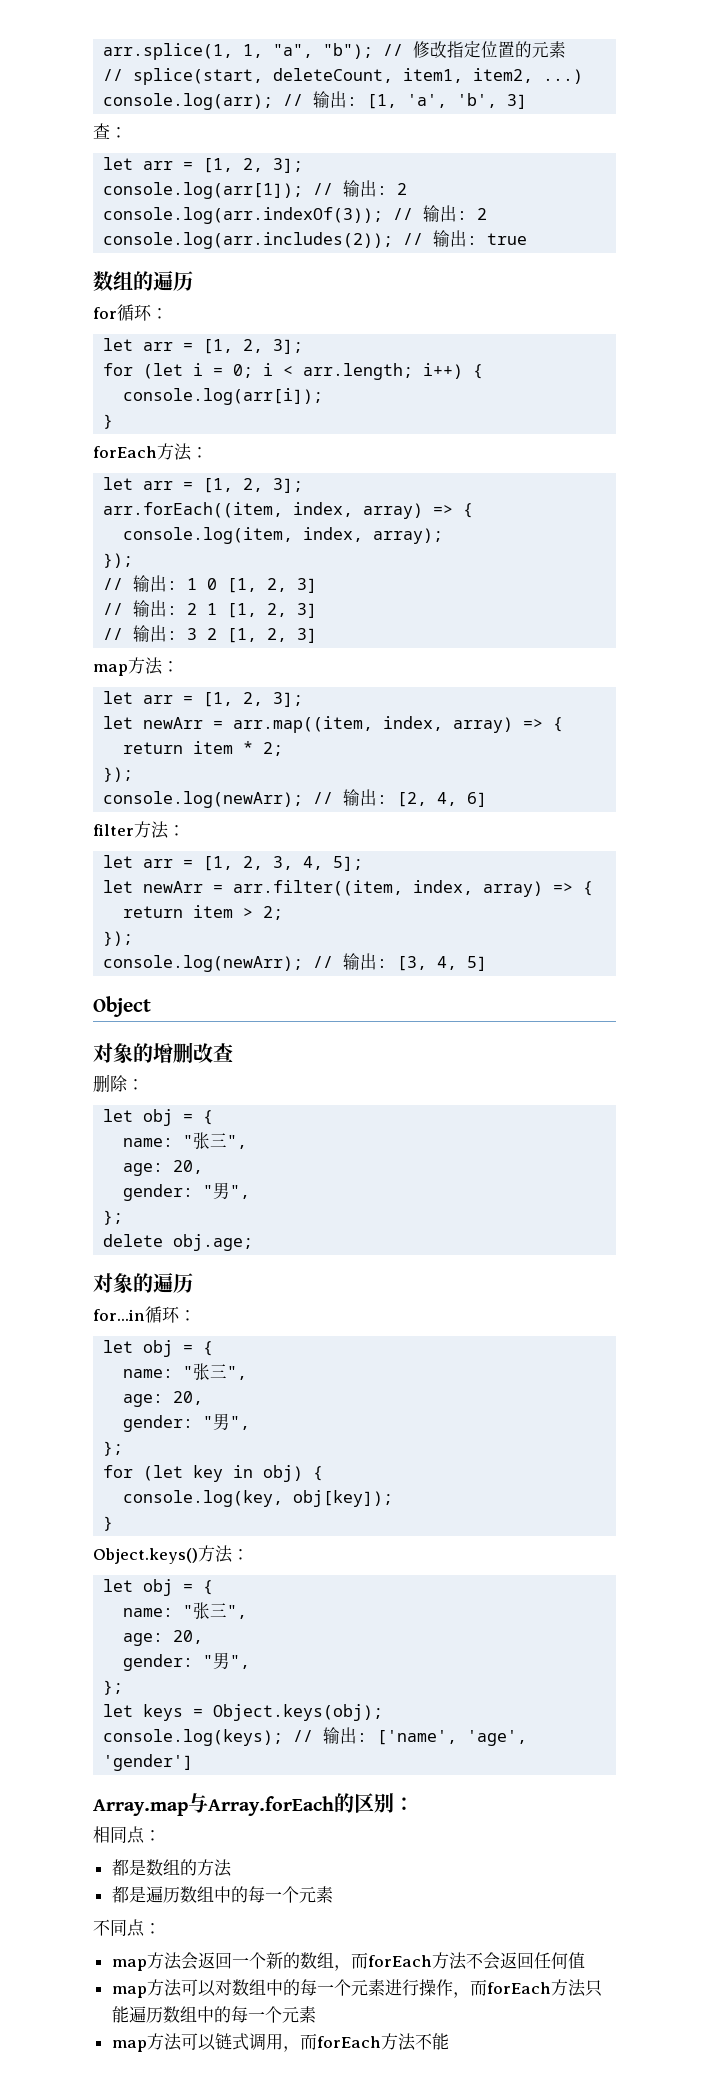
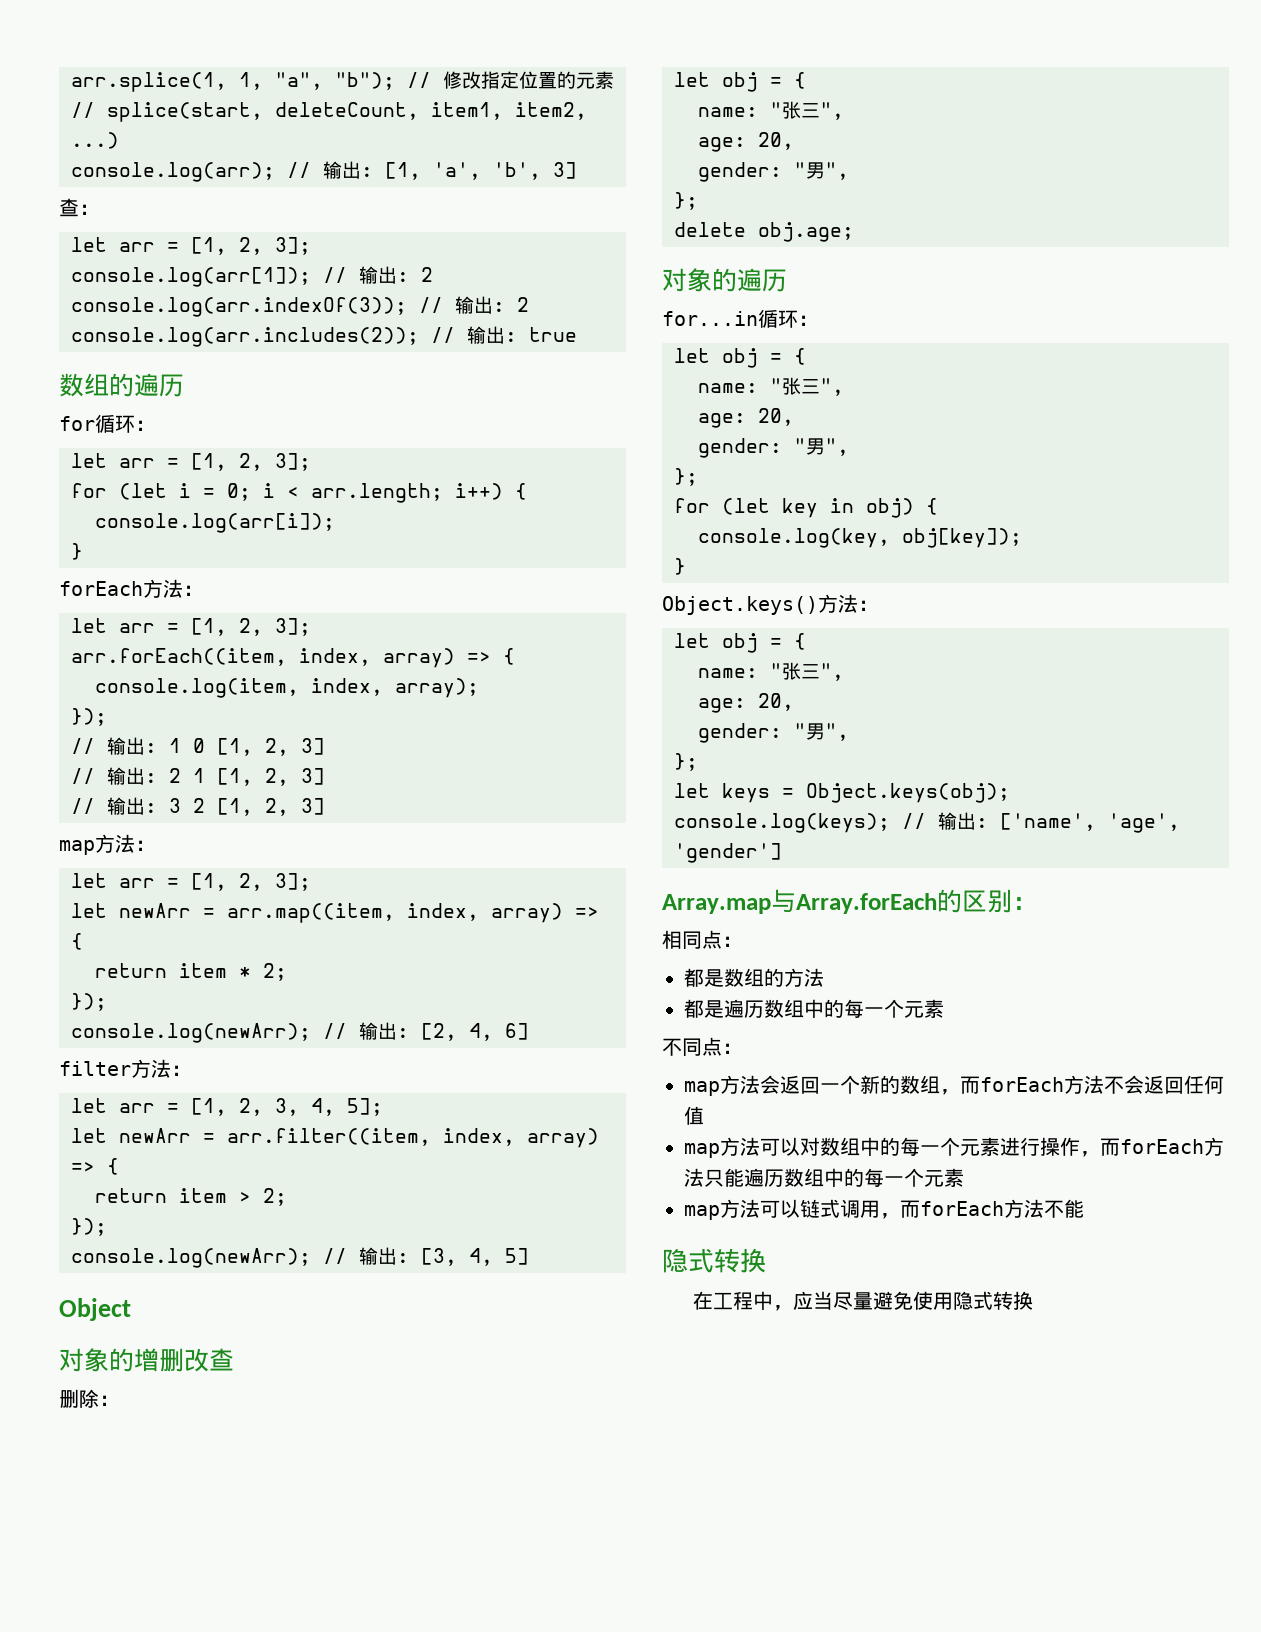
  map方法可以链式调用，而forEach方法不能
+ 隐式转换
+ 在工程中，应当尽量避免使用隐式转换

